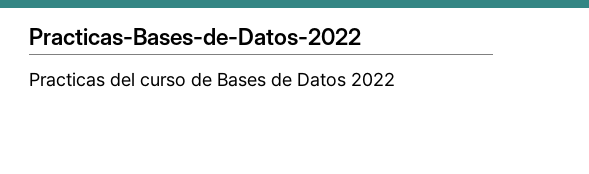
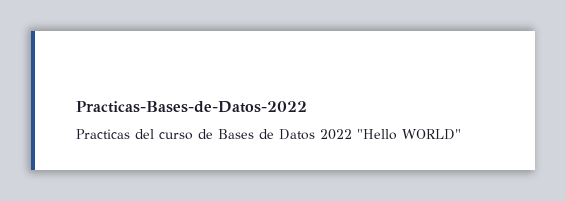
- Practicas del curso de Bases de Datos 2022
+ Practicas del curso de Bases de Datos 2022 "Hello WORLD"

